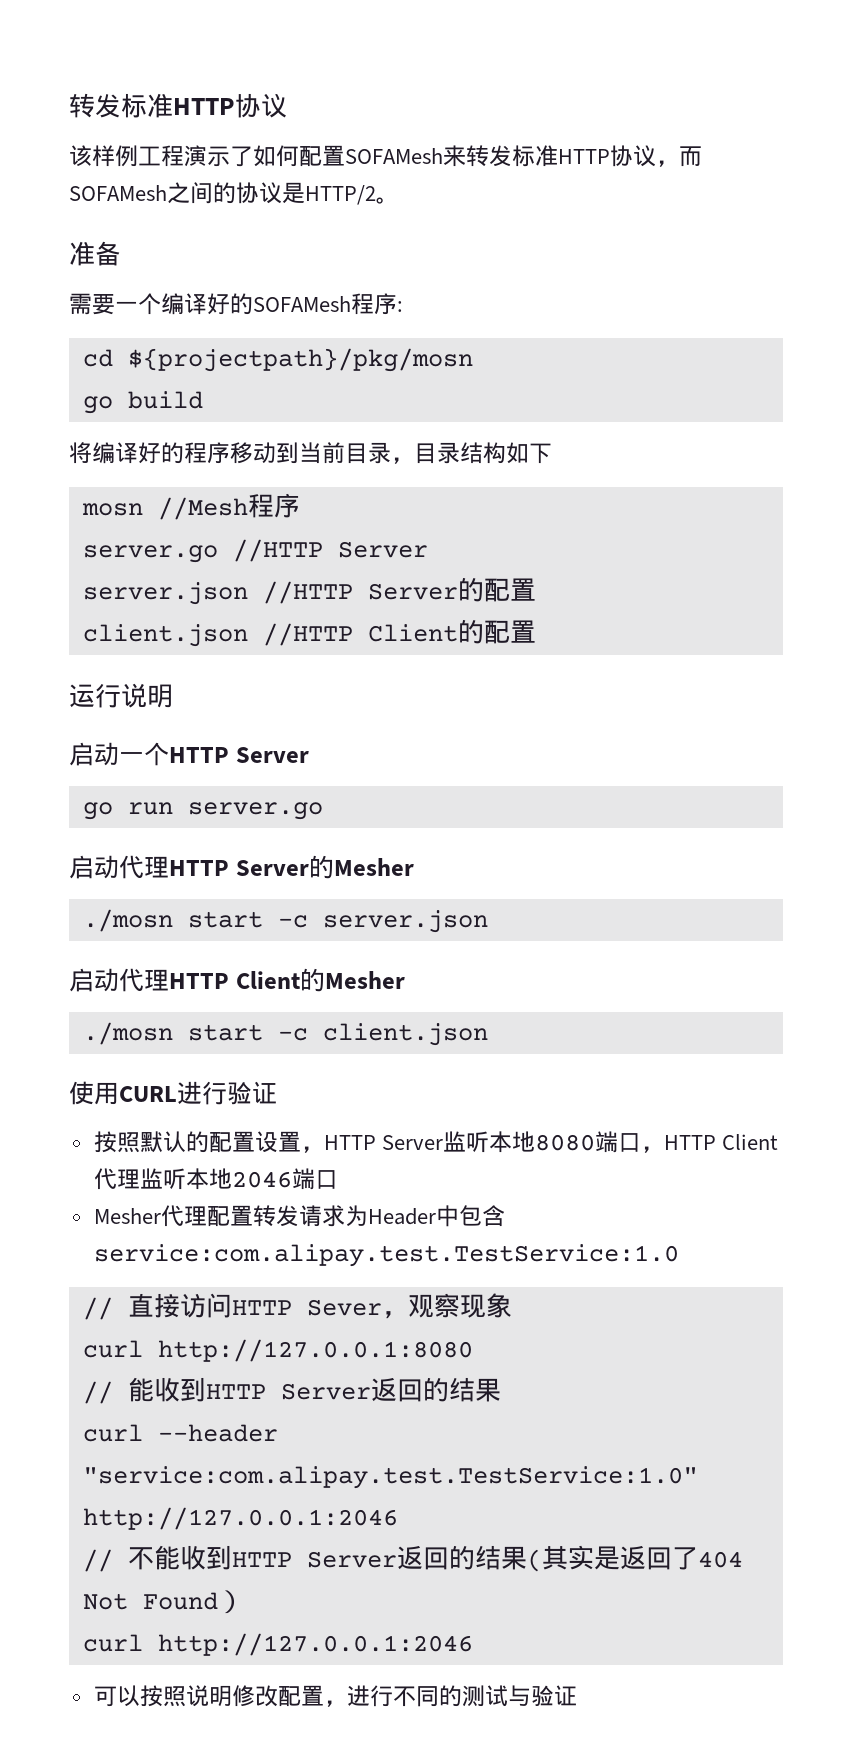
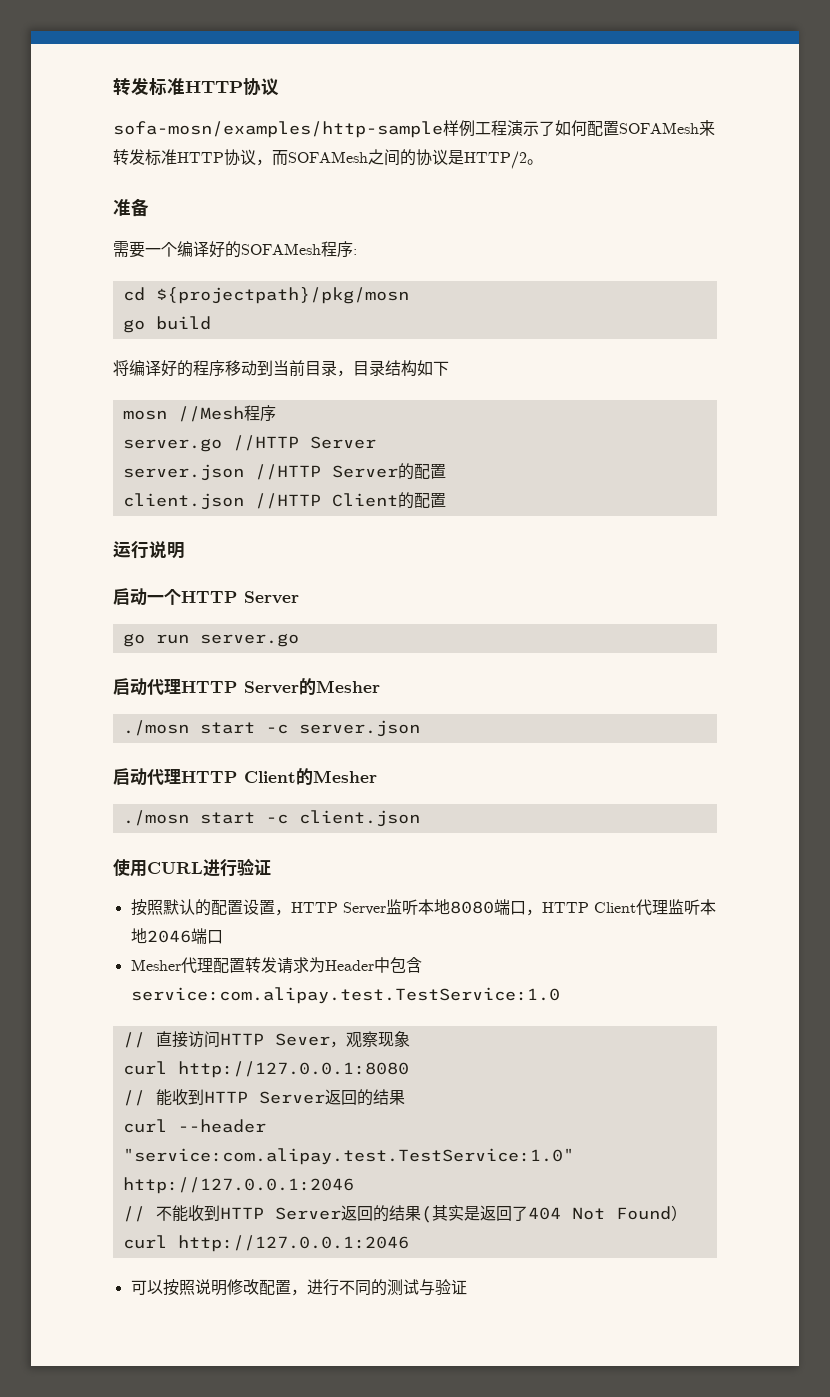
- 该样例工程演示了如何配置SOFAMesh来转发标准HTTP协议，而SOFAMesh之间的协议是HTTP/2。
+ sofa-mosn/examples/http-sample样例工程演示了如何配置SOFAMesh来转发标准HTTP协议，而SOFAMesh之间的协议是HTTP/2。

